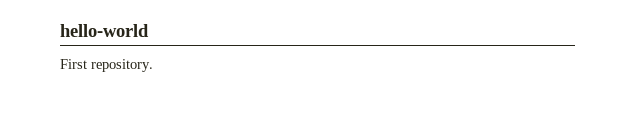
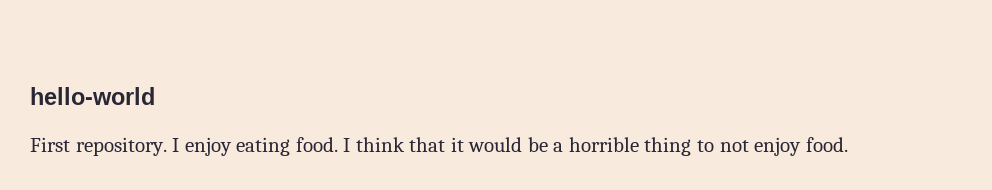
+ I enjoy eating food. I think that it would be a horrible thing to not enjoy food.

